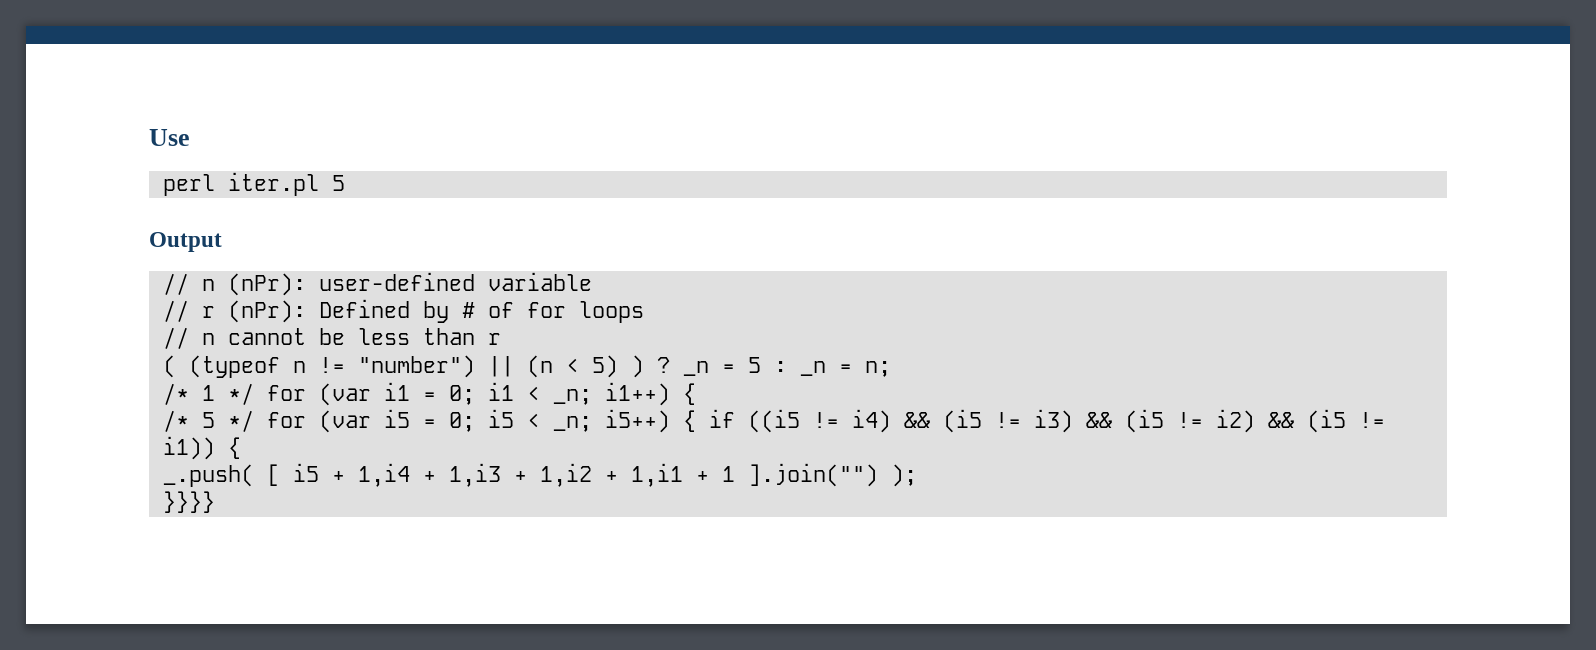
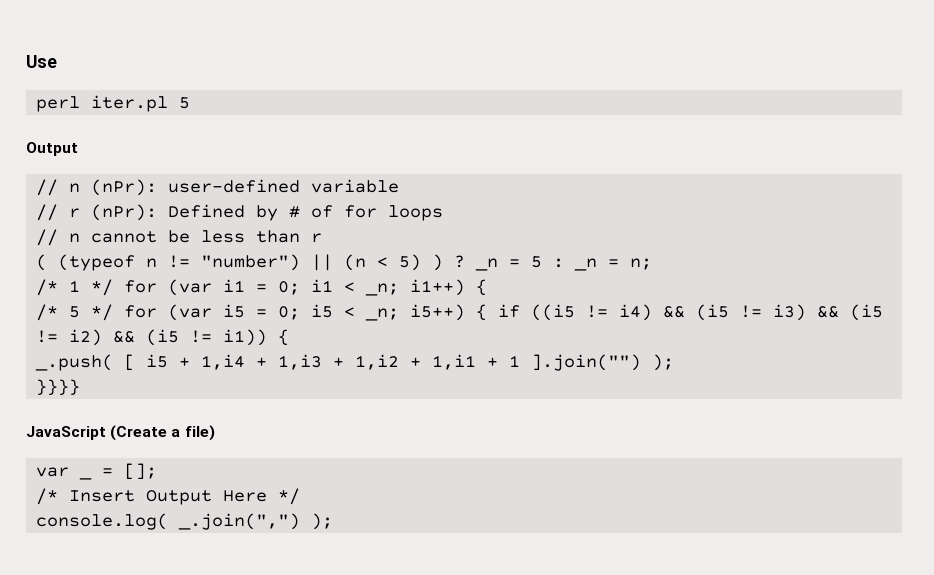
+ JavaScript (Create a file)
+ var _ = [];
+ /* Insert Output Here */
+ console.log( _.join(",") );

